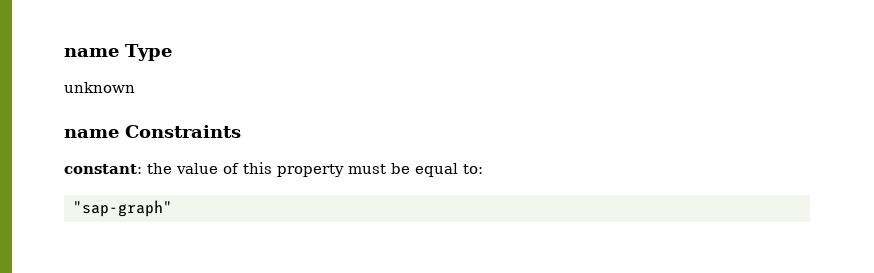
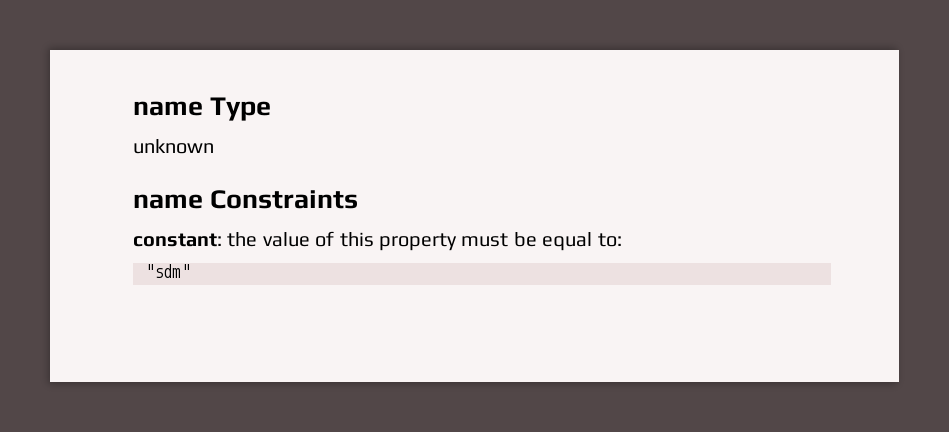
- "sap-graph"
+ "sdm"

